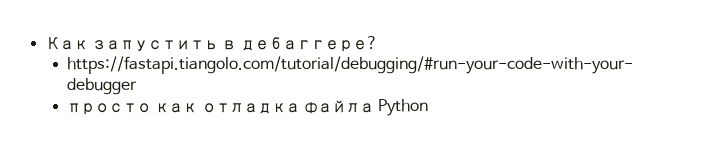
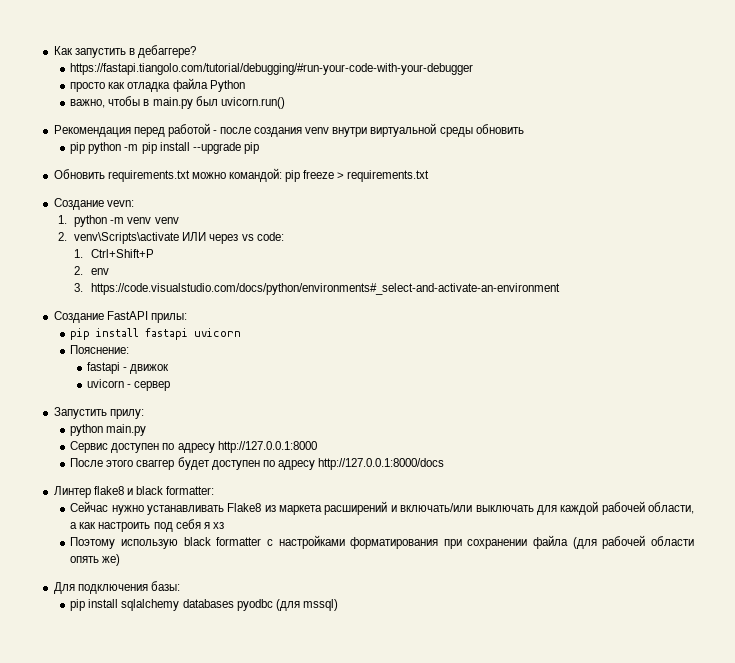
+ важно, чтобы в main.py был uvicorn.run()
+ Рекомендация перед работой - после создания venv внутри виртуальной среды обновить
+ pip python -m pip install --upgrade pip
+ Обновить requirements.txt можно командой: pip freeze > requirements.txt
+ Создание vevn:
+ 1. python -m venv venv
+ 2. venv\Scripts\activate ИЛИ через vs code:
+ 1. Ctrl+Shift+P
+ 2. env
+ 3. https://code.visualstudio.com/docs/python/environments#_select-and-activate-an-environment
+ Создание FastAPI прилы:
+ pip install fastapi uvicorn
+ Пояснение:
+ fastapi - движок
+ uvicorn - сервер
+ Запустить прилу:
+ python main.py
+ Сервис доступен по адресу http://127.0.0.1:8000
+ После этого сваггер будет доступен по адресу http://127.0.0.1:8000/docs
+ Линтер flake8 и black formatter:
+ Сейчас нужно устанавливать Flake8 из маркета расширений и включать/или выключать для каждой рабочей области, а как настроить под себя я хз
+ Поэтому использую black formatter с настройками форматирования при сохранении файла (для рабочей области опять же)
+ Для подключения базы:
+ pip install sqlalchemy databases pyodbc (для mssql)

